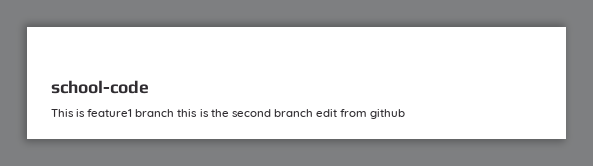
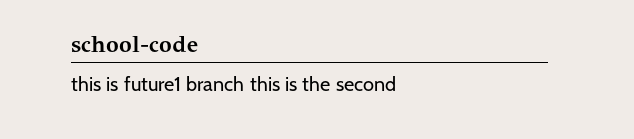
- This is feature1 branch this is the second branch edit from github
+ this is future1 branch this is the second

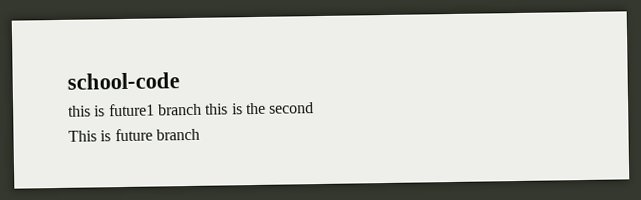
+ This is future branch

